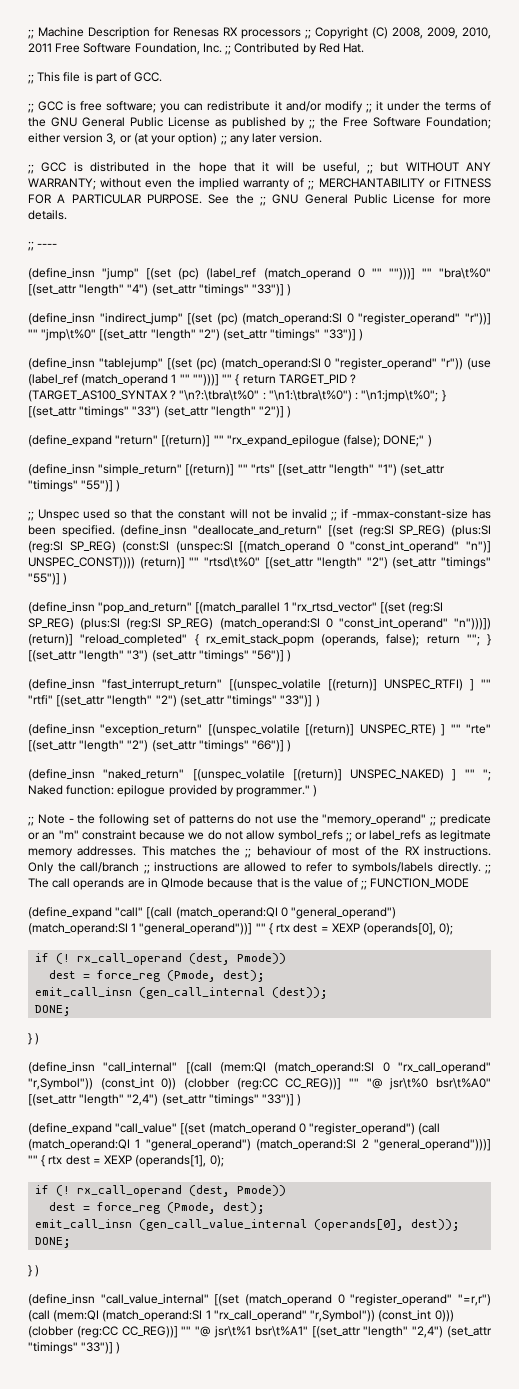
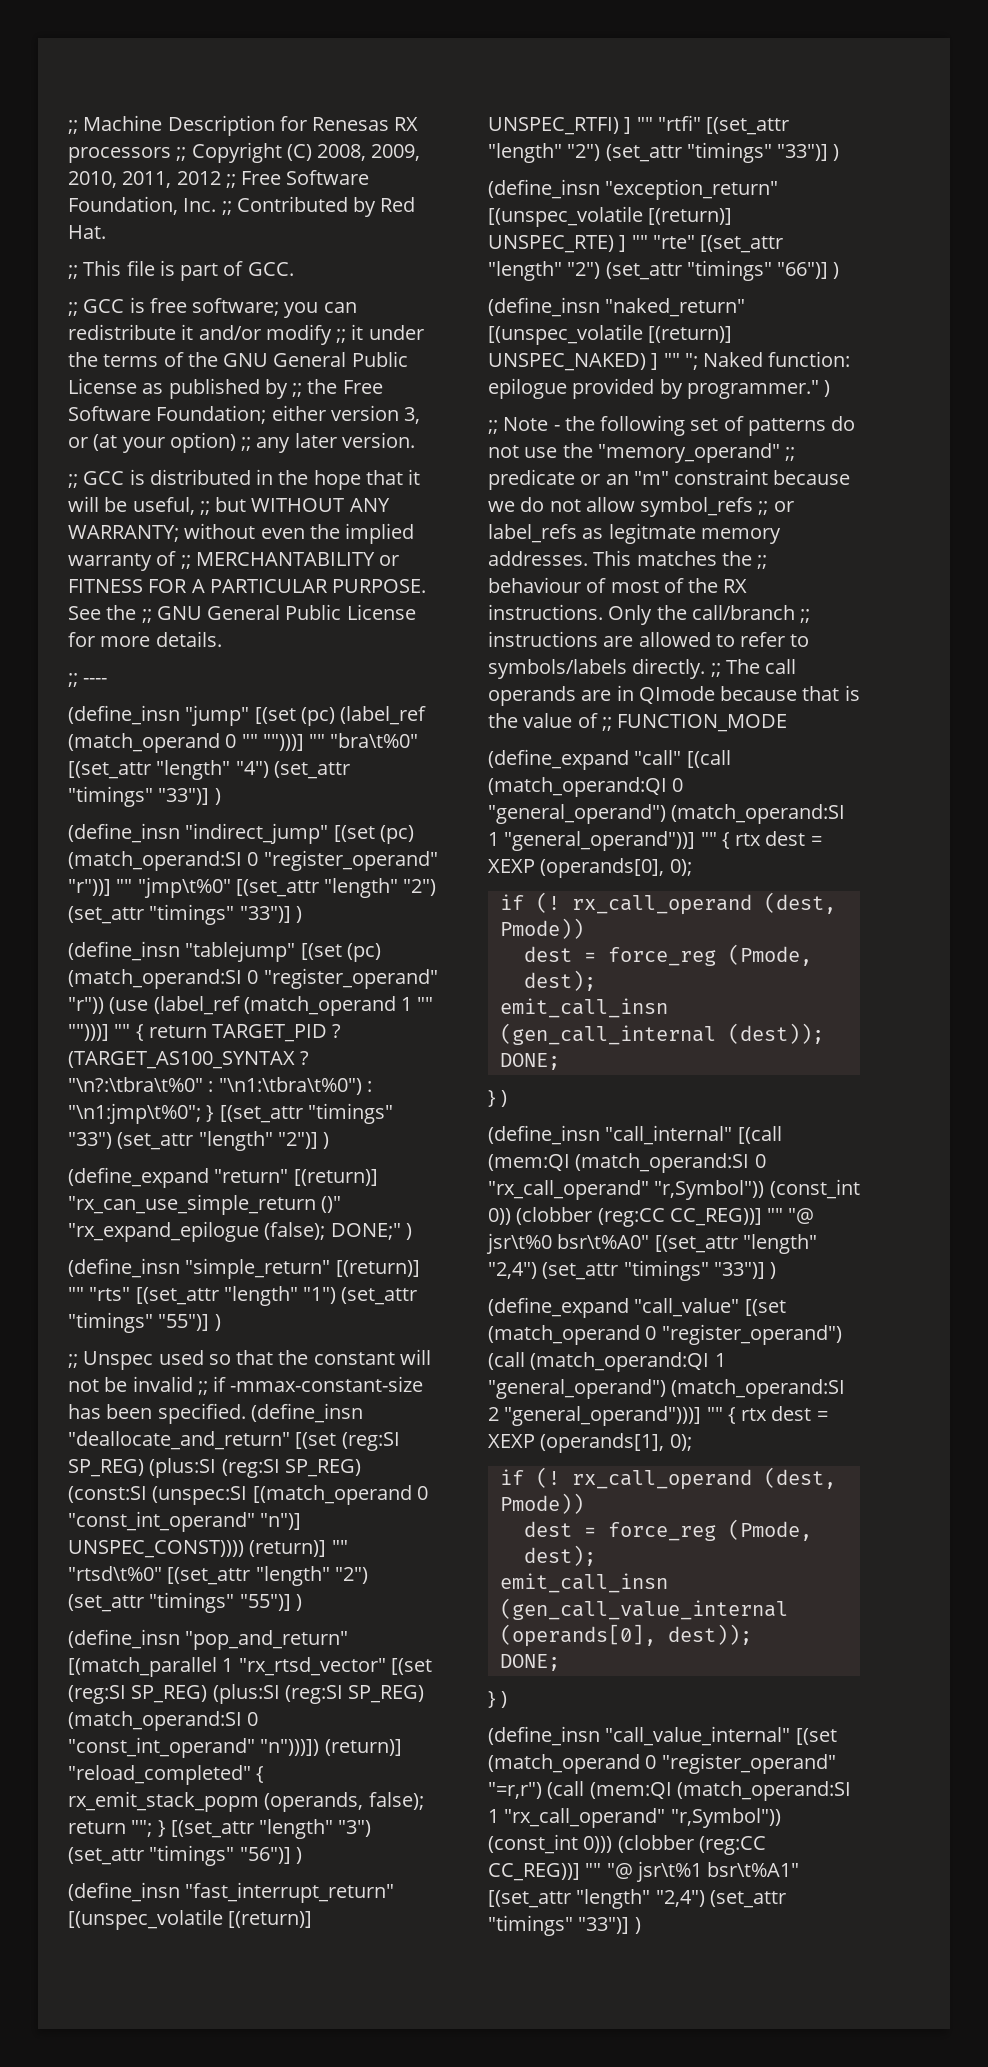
- ;; Machine Description for Renesas RX processors ;; Copyright (C) 2008, 2009, 2010, 2011 Free Software Foundation, Inc. ;; Contributed by Red Hat.
+ ;; Machine Description for Renesas RX processors ;; Copyright (C) 2008, 2009, 2010, 2011, 2012 ;; Free Software Foundation, Inc. ;; Contributed by Red Hat.
- (define_expand "return" [(return)] "" "rx_expand_epilogue (false); DONE;" )
+ (define_expand "return" [(return)] "rx_can_use_simple_return ()" "rx_expand_epilogue (false); DONE;" )

